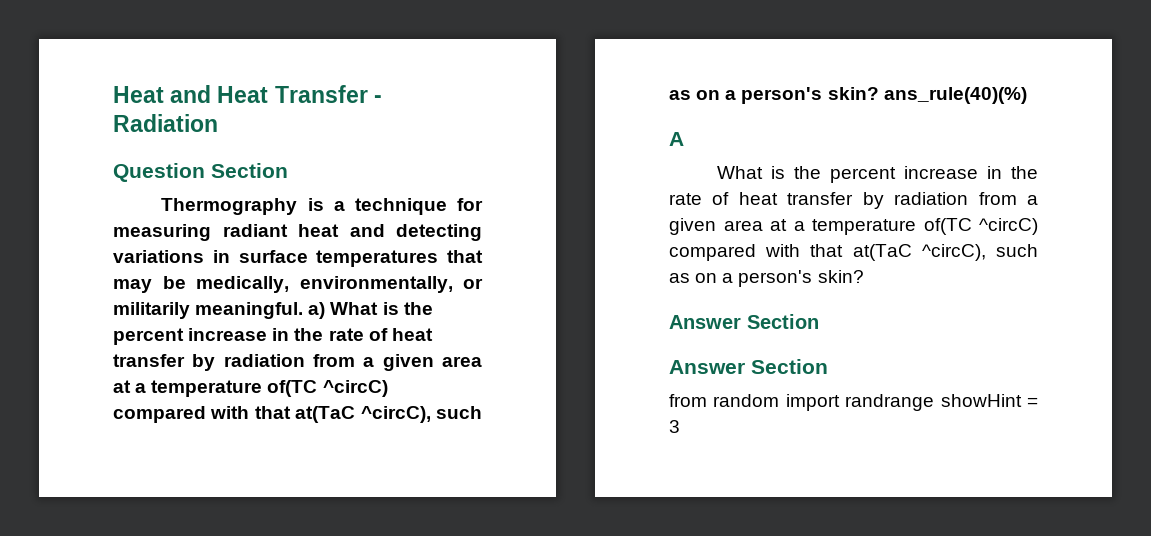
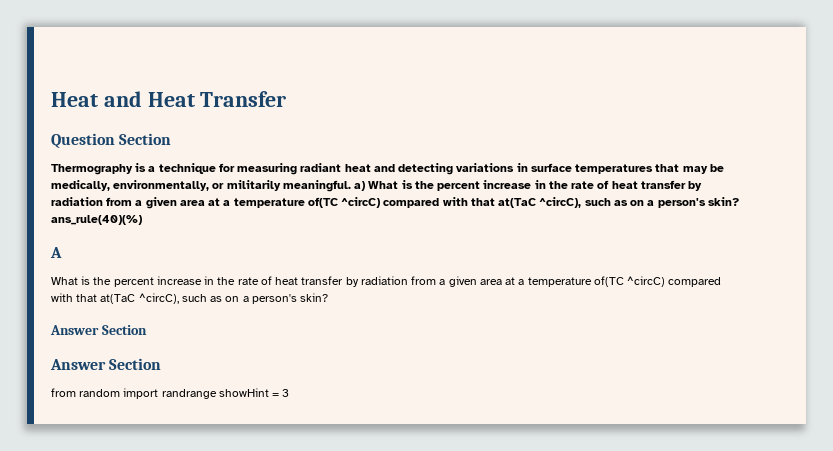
- Heat and Heat Transfer - Radiation
+ Heat and Heat Transfer

